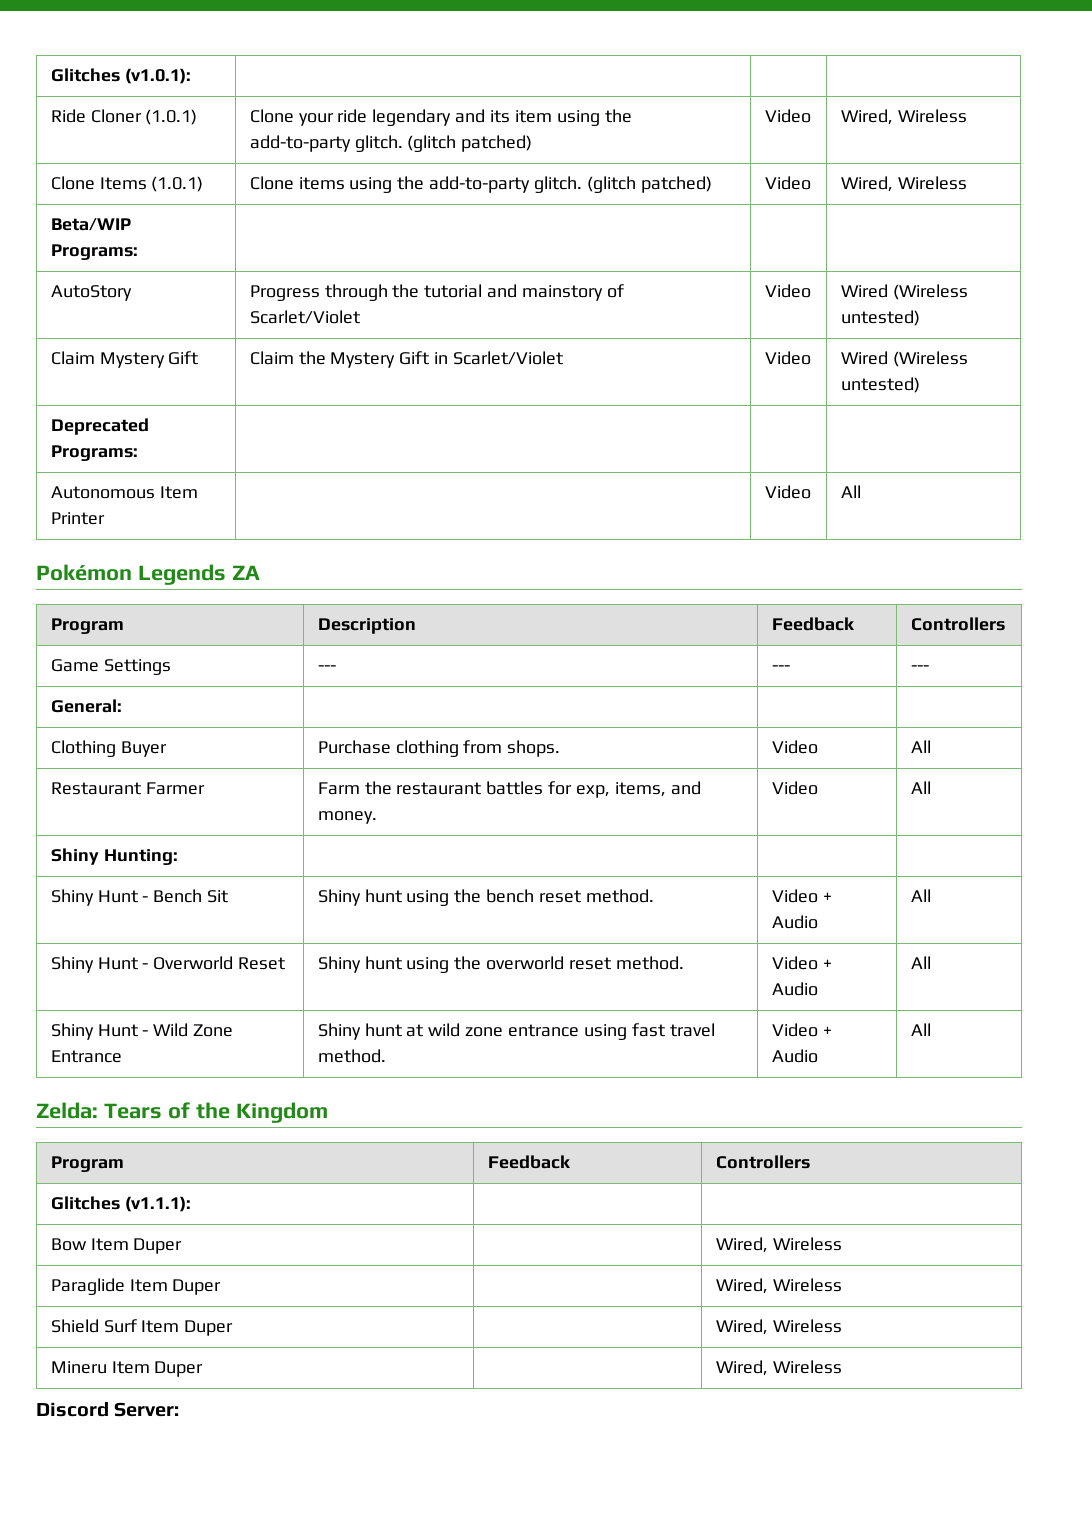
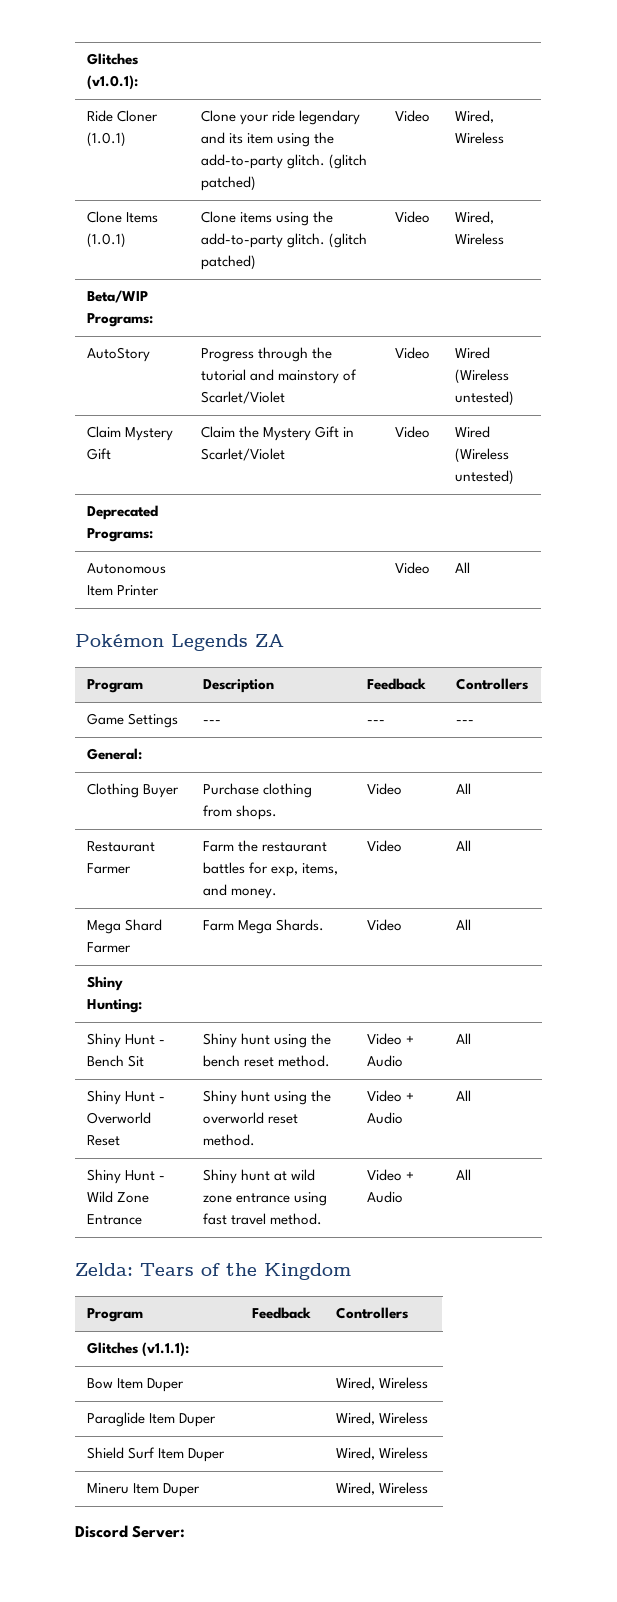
+ Mega Shard Farmer | Farm Mega Shards. | Video | All

